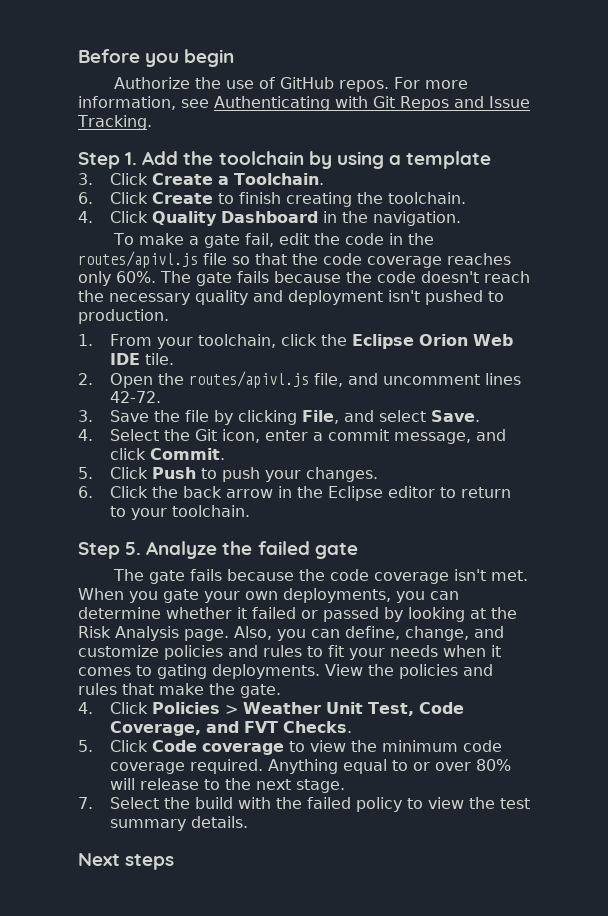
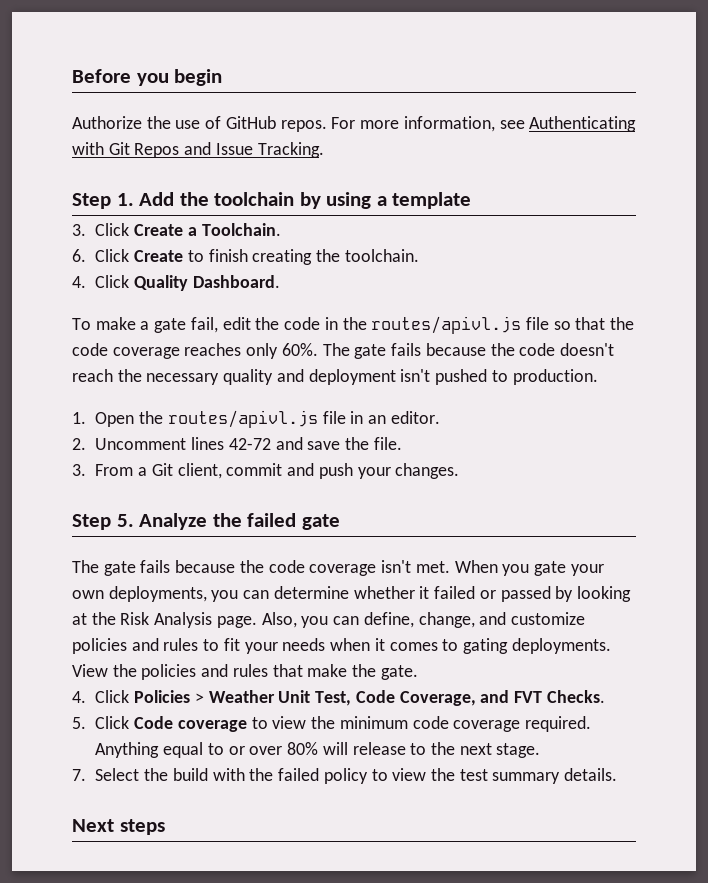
- 4. Click Quality Dashboard in the navigation.
+ 4. Click Quality Dashboard.
- 1. From your toolchain, click the Eclipse Orion Web IDE tile.
- 2. Open the routes/apivl.js file, and uncomment lines 42-72.
- 3. Save the file by clicking File, and select Save.
- 4. Select the Git icon, enter a commit message, and click Commit.
- 5. Click Push to push your changes.
- 6. Click the back arrow in the Eclipse editor to return to your toolchain.
+ 1. Open the routes/apivl.js file in an editor.
+ 2. Uncomment lines 42-72 and save the file.
+ 3. From a Git client, commit and push your changes.

